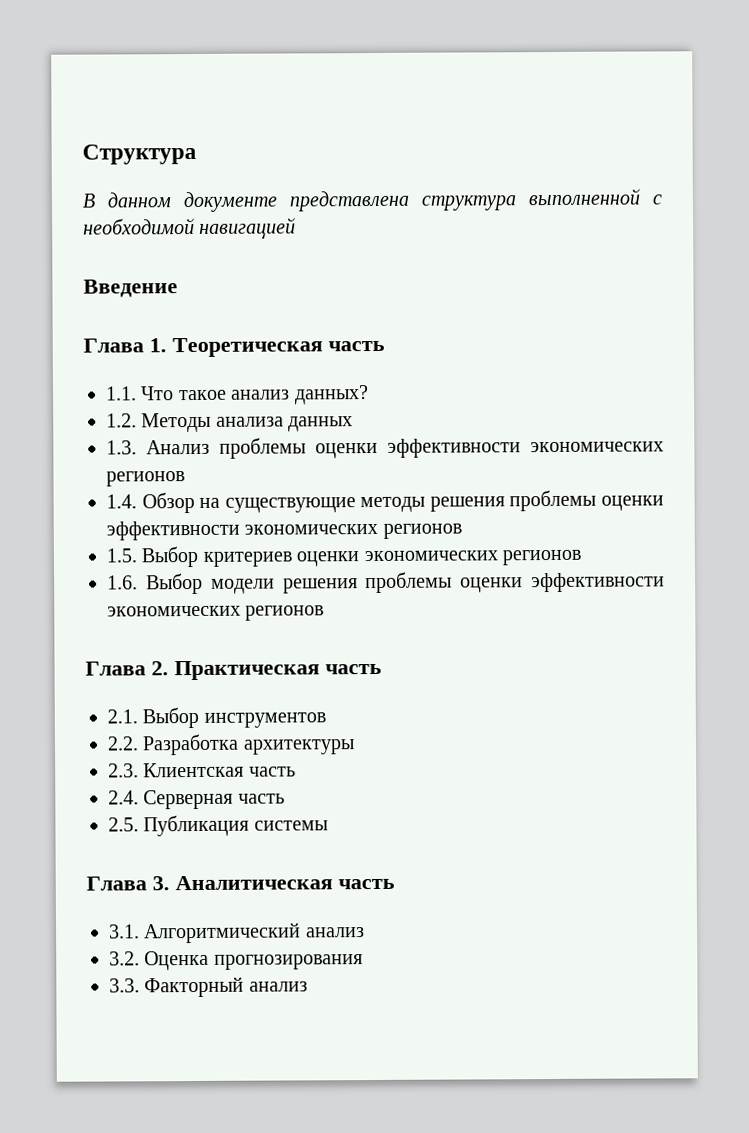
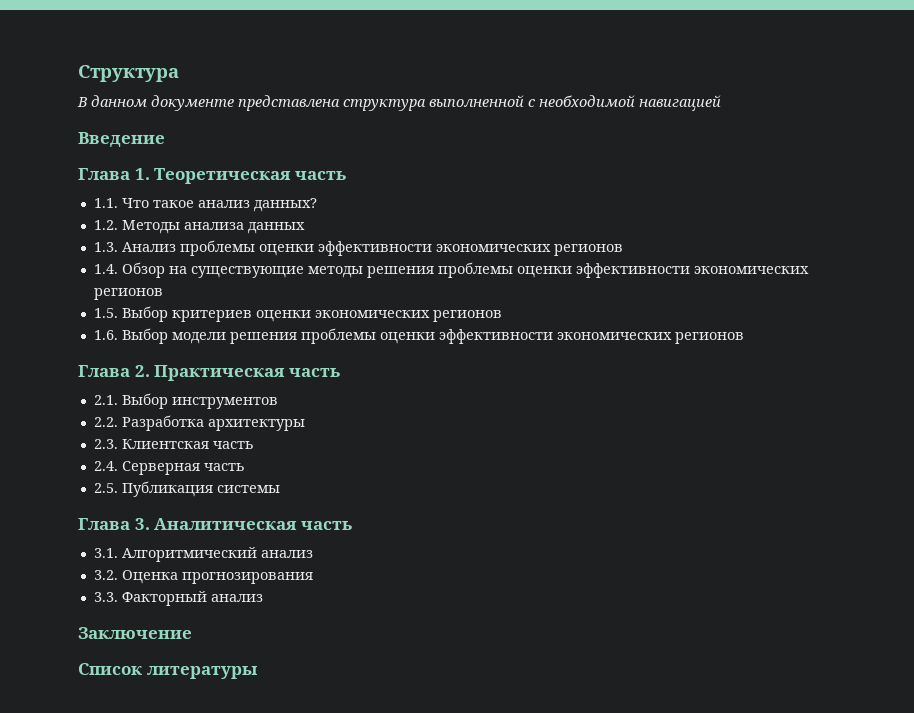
+ Заключение
+ Список литературы

